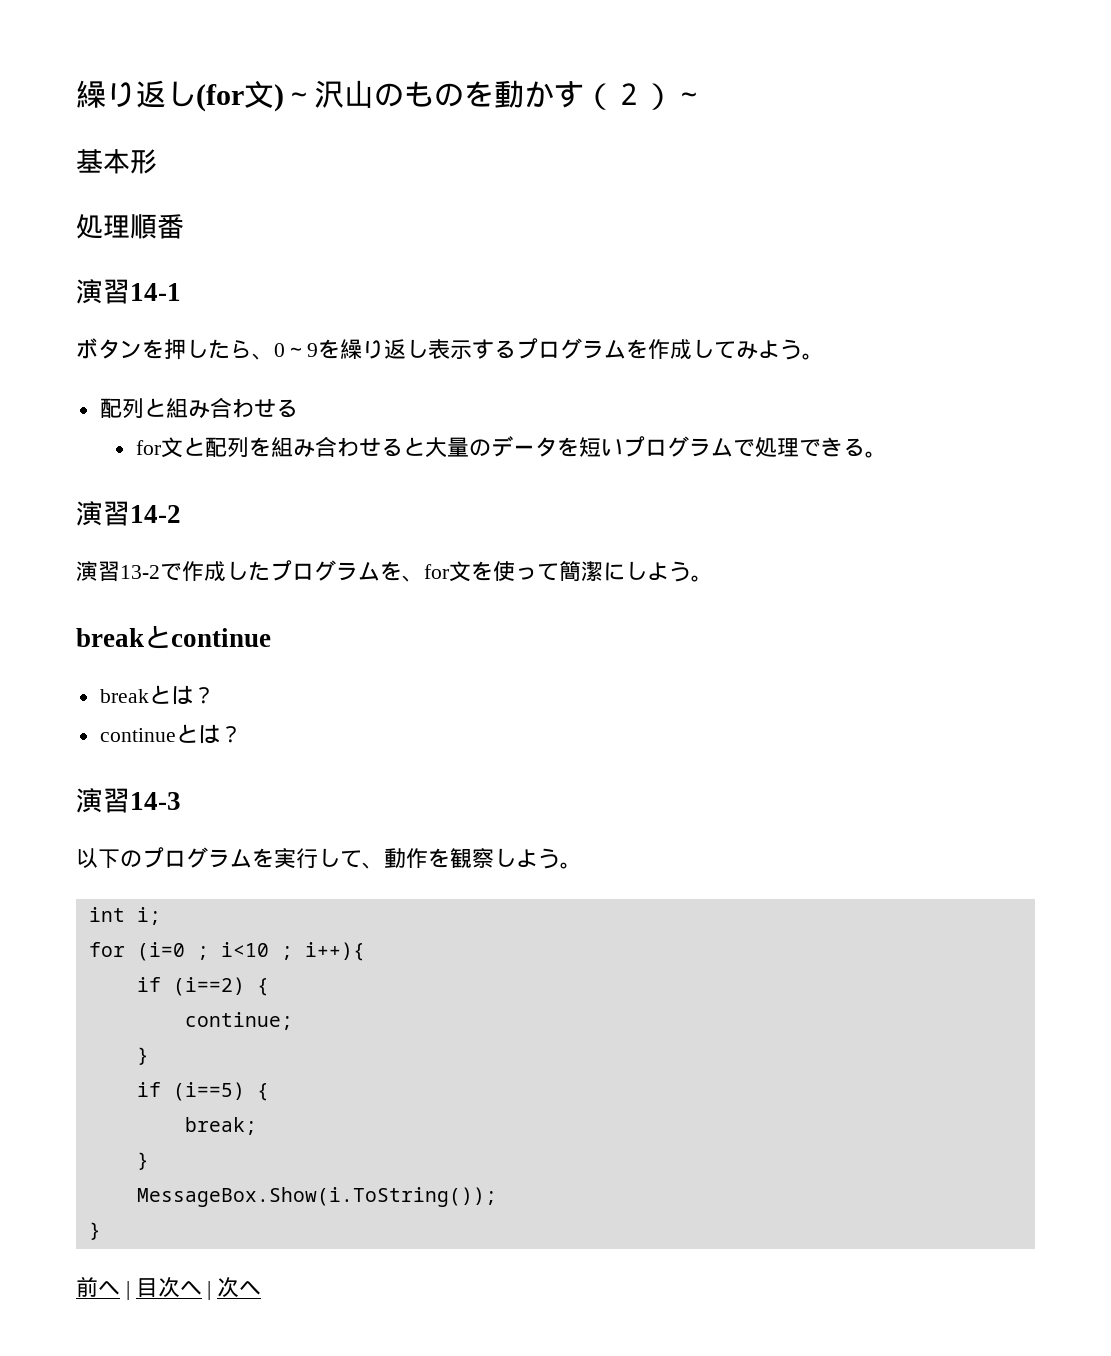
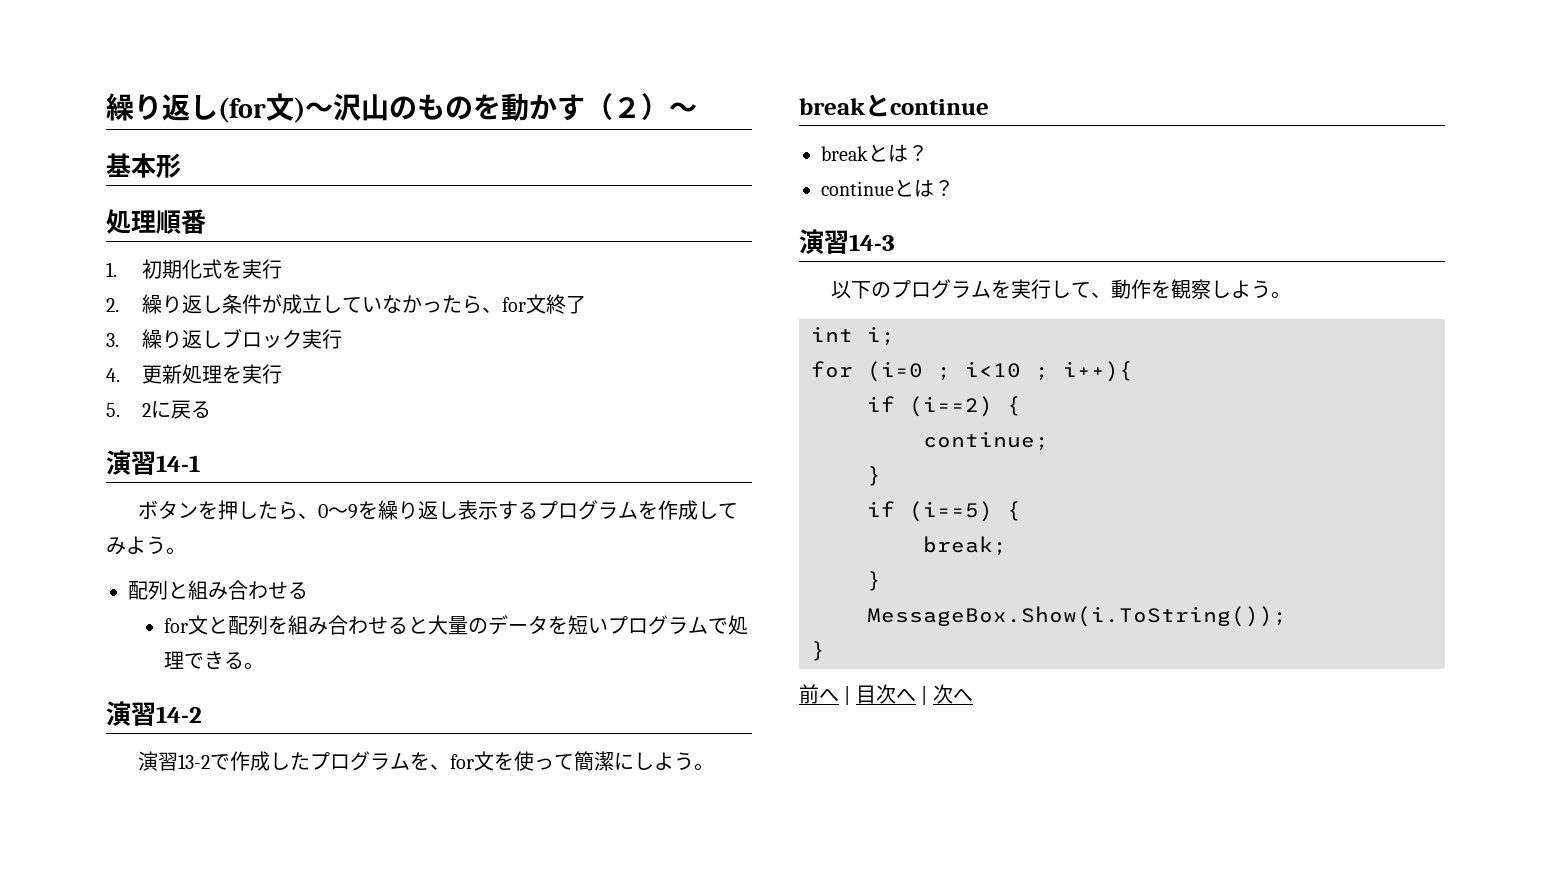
+ 1.初期化式を実行
+ 2.繰り返し条件が成立していなかったら、for文終了
+ 3.繰り返しブロック実行
+ 4.更新処理を実行
+ 5. 2に戻る

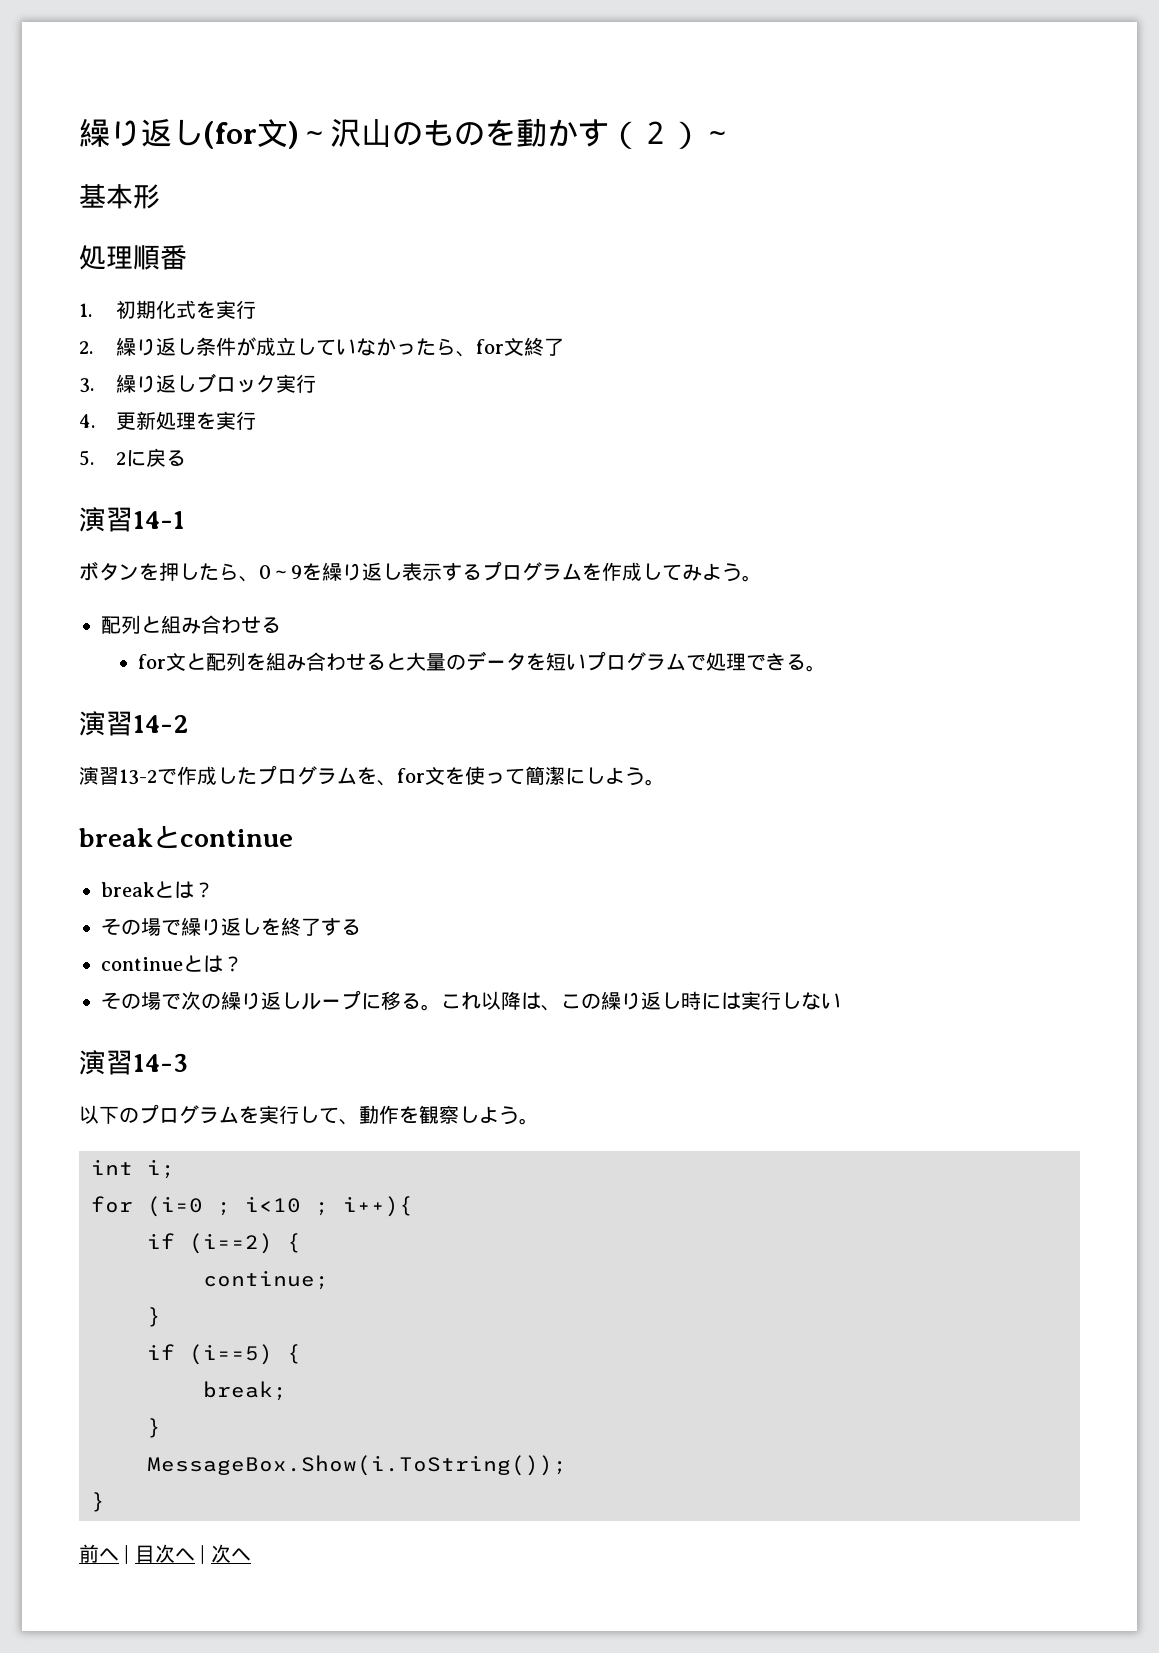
+ その場で繰り返しを終了する
  continueとは？
+ その場で次の繰り返しループに移る。これ以降は、この繰り返し時には実行しない

